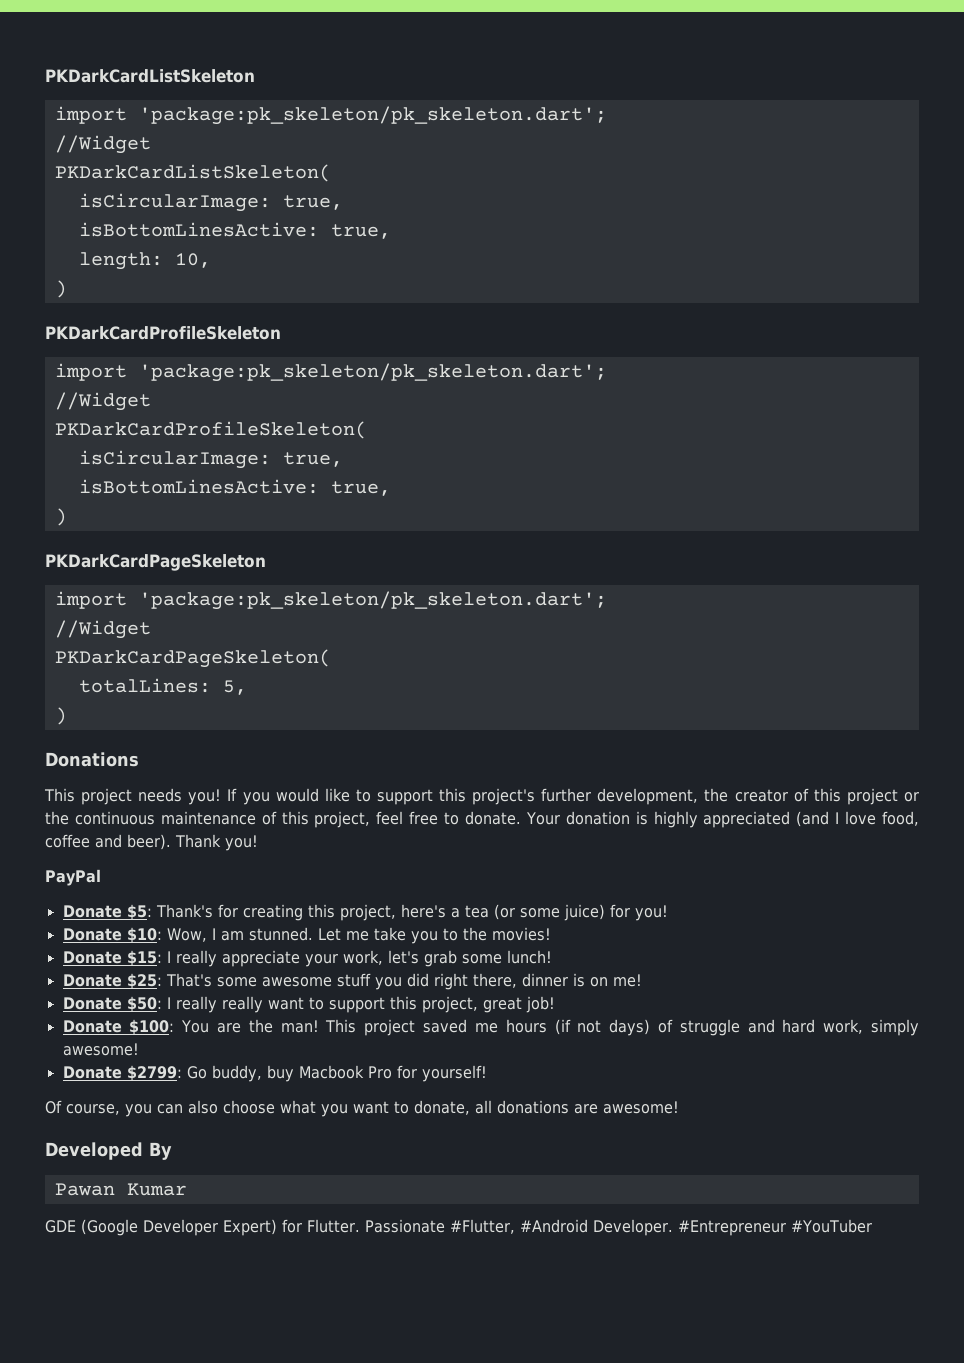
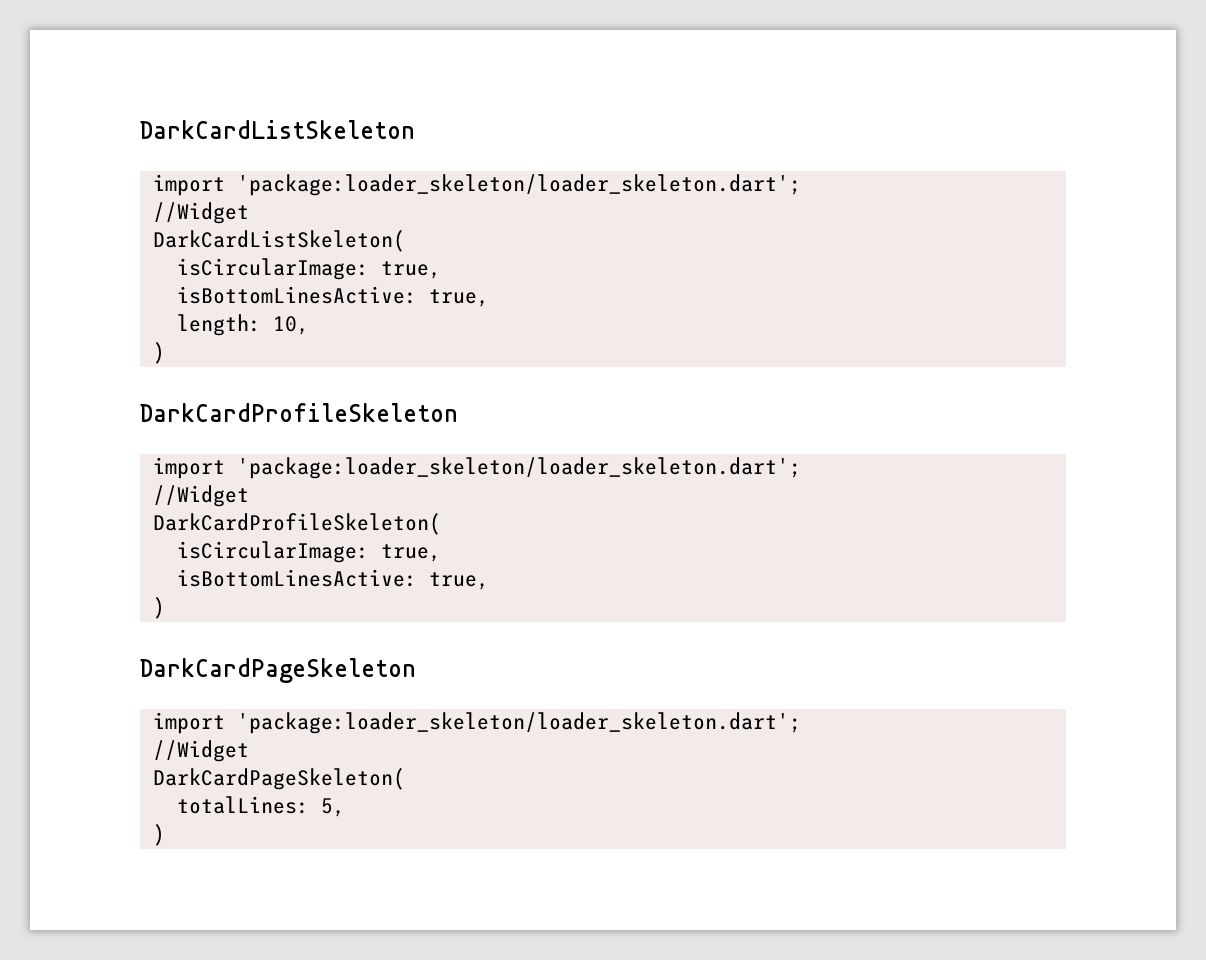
- PKDarkCardListSkeleton
- import 'package:pk_skeleton/pk_skeleton.dart';
+ DarkCardListSkeleton
+ import 'package:loader_skeleton/loader_skeleton.dart';
  //Widget
- PKDarkCardListSkeleton(
+ DarkCardListSkeleton(
- PKDarkCardProfileSkeleton
- import 'package:pk_skeleton/pk_skeleton.dart';
+ DarkCardProfileSkeleton
+ import 'package:loader_skeleton/loader_skeleton.dart';
  //Widget
- PKDarkCardProfileSkeleton(
+ DarkCardProfileSkeleton(
- PKDarkCardPageSkeleton
- import 'package:pk_skeleton/pk_skeleton.dart';
+ DarkCardPageSkeleton
+ import 'package:loader_skeleton/loader_skeleton.dart';
  //Widget
- PKDarkCardPageSkeleton(
+ DarkCardPageSkeleton(
- Donations
- This project needs you! If you would like to support this project's further development, the creator of this project or the continuous maintenance of this project, feel free to donate. Your donation is highly appreciated (and I love food, coffee and beer). Thank you!
- PayPal
- Donate $5: Thank's for creating this project, here's a tea (or some juice) for you!
- Donate $10: Wow, I am stunned. Let me take you to the movies!
- Donate $15: I really appreciate your work, let's grab some lunch!
- Donate $25: That's some awesome stuff you did right there, dinner is on me!
- Donate $50: I really really want to support this project, great job!
- Donate $100: You are the man! This project saved me hours (if not days) of struggle and hard work, simply awesome!
- Donate $2799: Go buddy, buy Macbook Pro for yourself!
- Of course, you can also choose what you want to donate, all donations are awesome!
- Developed By
- Pawan Kumar
- GDE (Google Developer Expert) for Flutter. Passionate #Flutter, #Android Developer. #Entrepreneur #YouTuber

